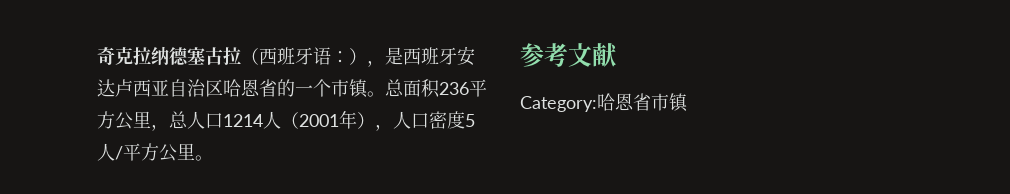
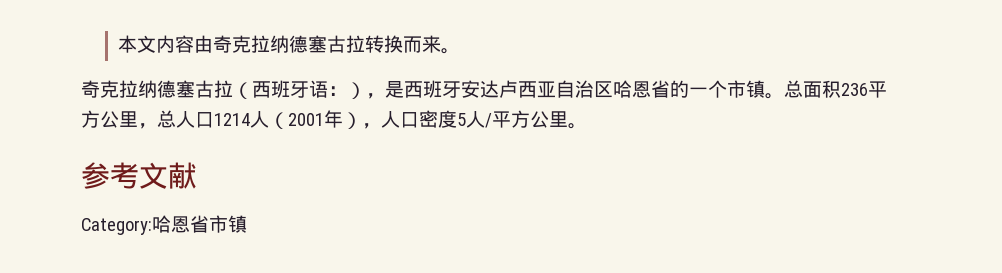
+ 本文内容由奇克拉纳德塞古拉转换而来。

